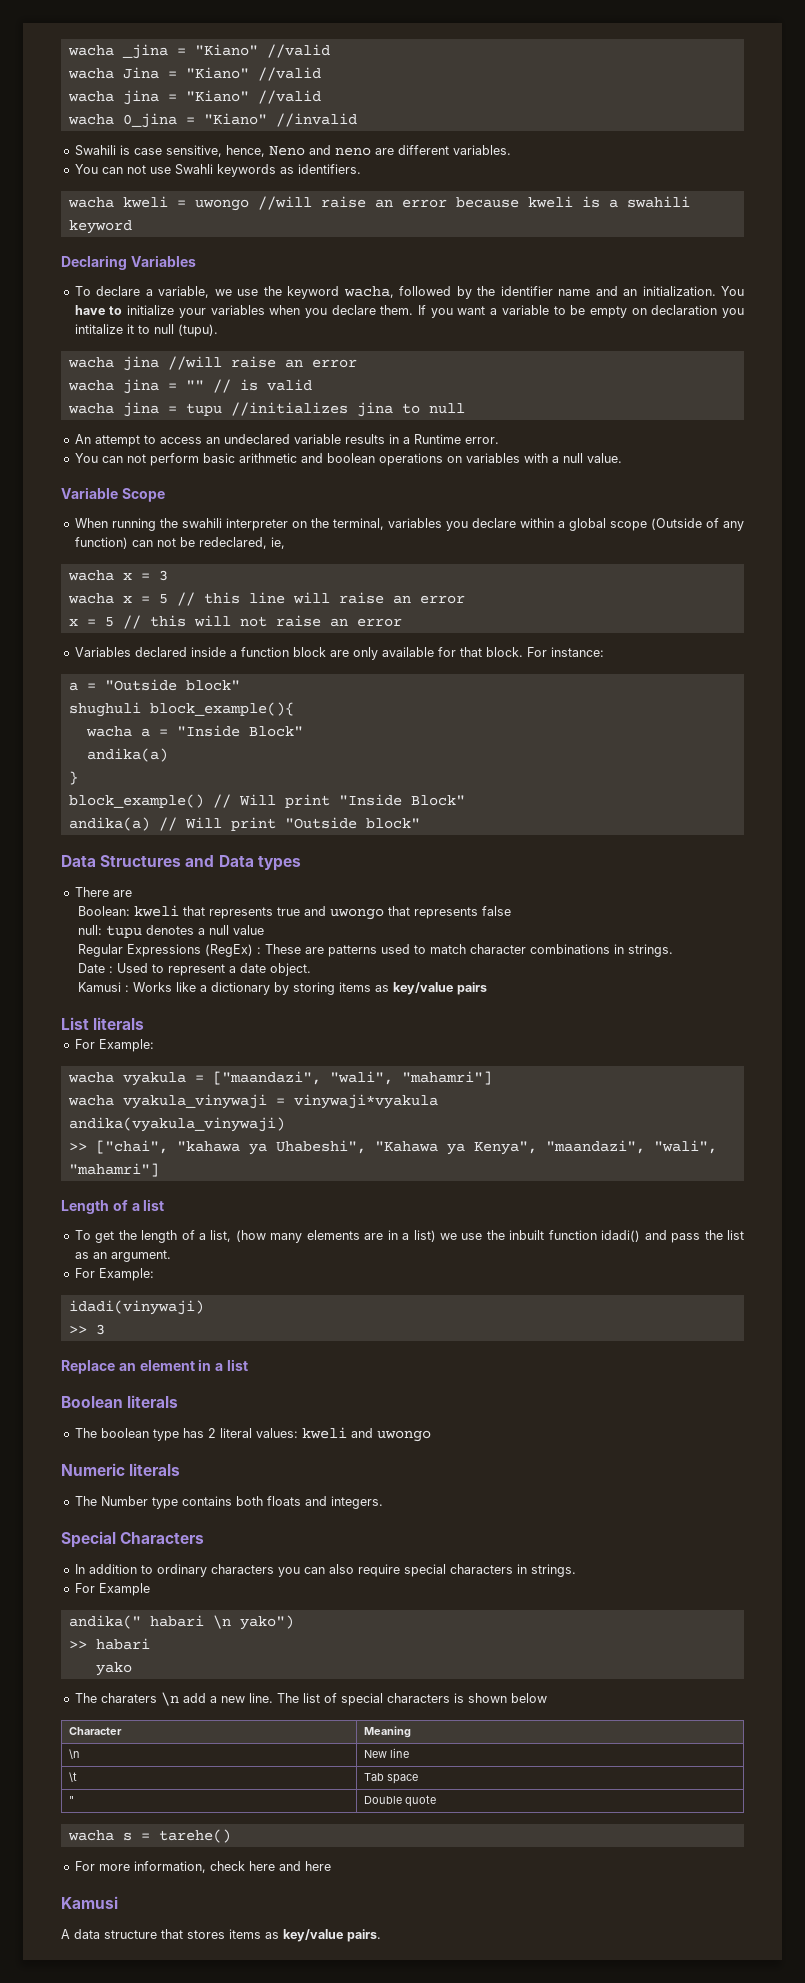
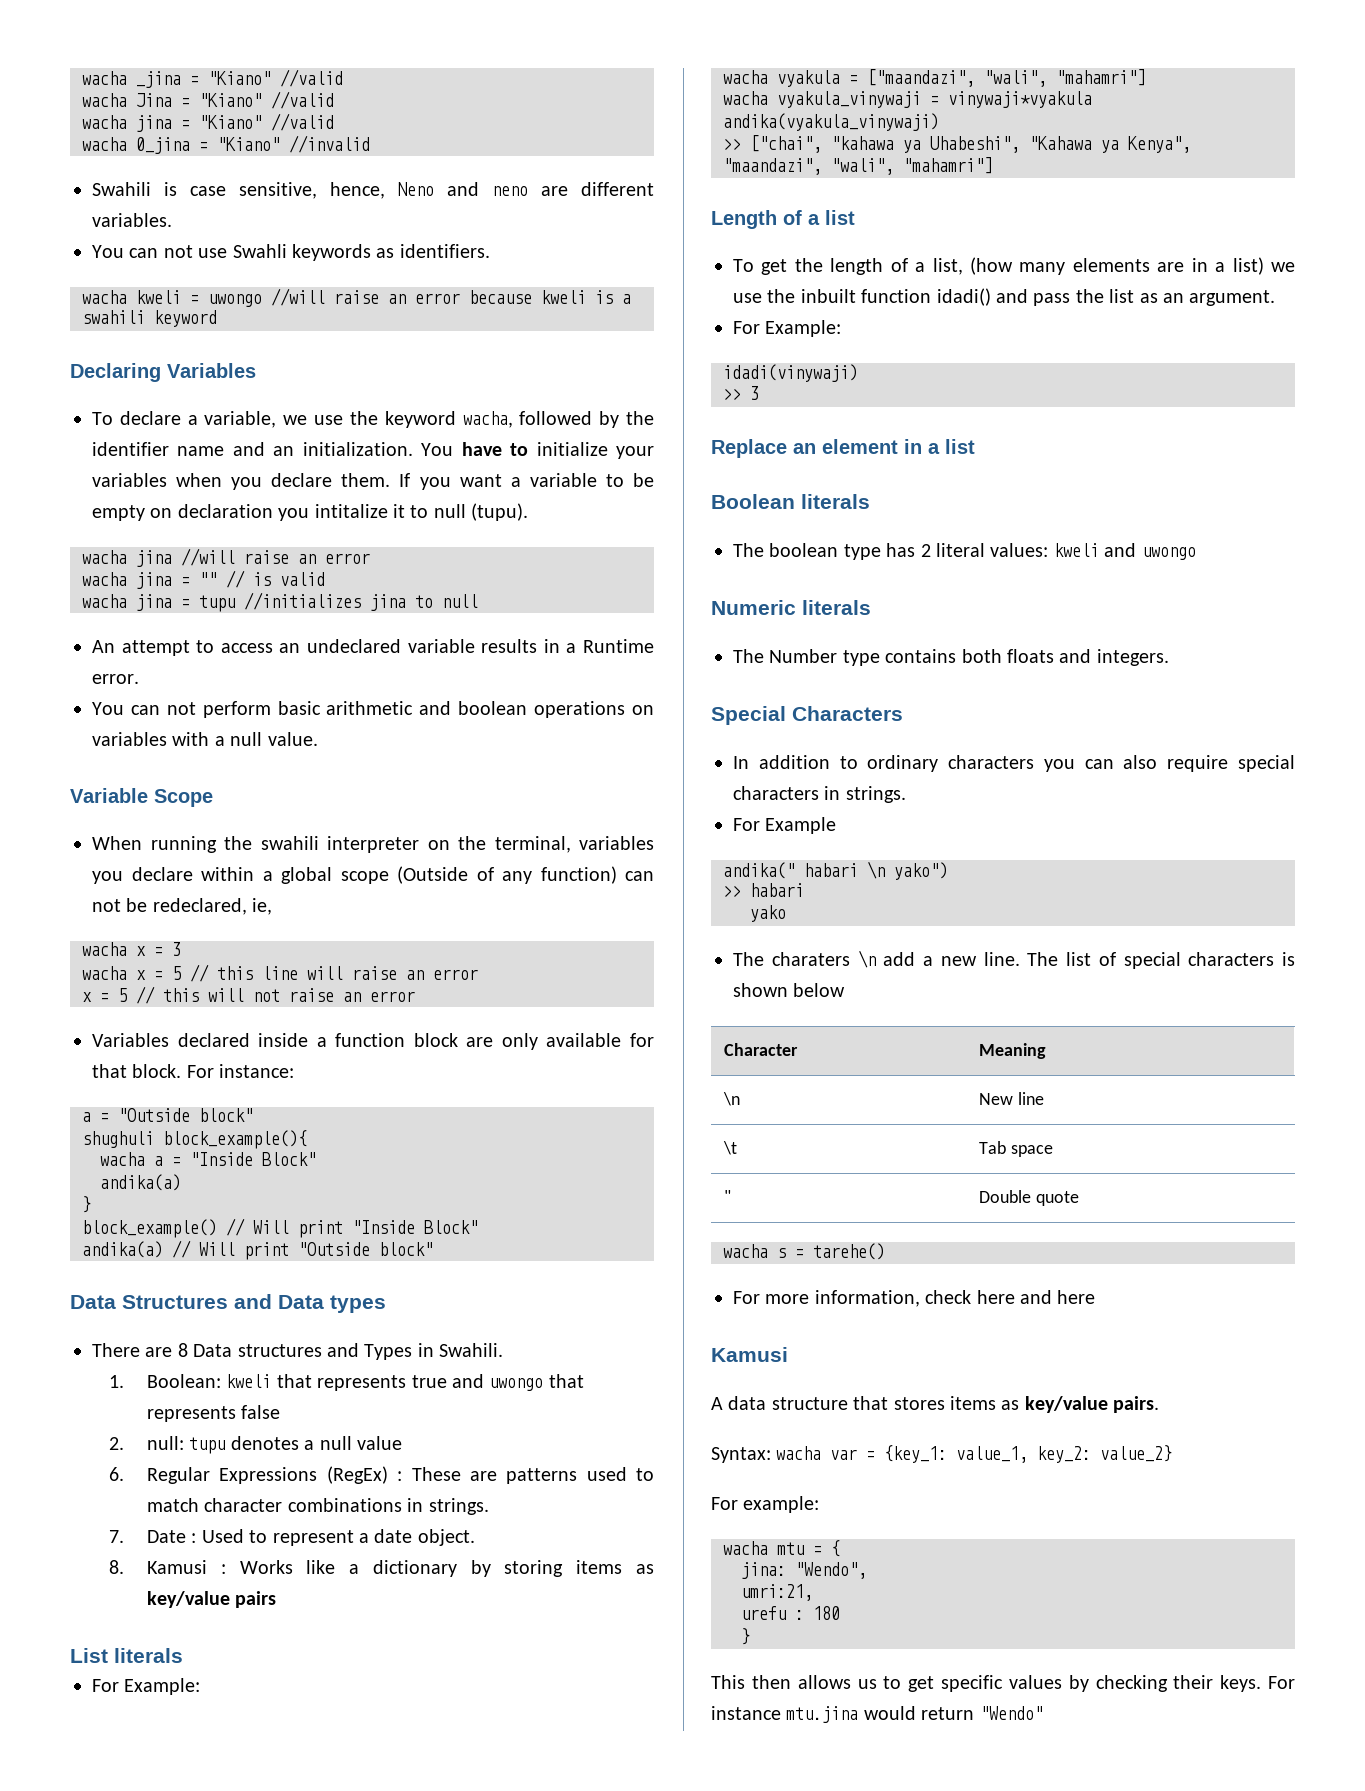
- There are
- Boolean: kweli that represents true and uwongo that represents false
+ There are 8 Data structures and Types in Swahili.
+ 1. Boolean: kweli that represents true and uwongo that represents false
- null: tupu denotes a null value
+ 2. null: tupu denotes a null value
- Regular Expressions (RegEx) : These are patterns used to match character combinations in strings.
+ 6. Regular Expressions (RegEx) : These are patterns used to match character combinations in strings.
- Date : Used to represent a date object.
+ 7. Date : Used to represent a date object.
- Kamusi : Works like a dictionary by storing items as key/value pairs
+ 8. Kamusi : Works like a dictionary by storing items as key/value pairs
+ Syntax: wacha var = {key_1: value_1, key_2: value_2}
+ For example:
+ wacha mtu = {
+ jina: "Wendo",
+ umri:21,
+ urefu : 180
+ }
+ This then allows us to get specific values by checking their keys. For instance mtu.jina would return "Wendo"

